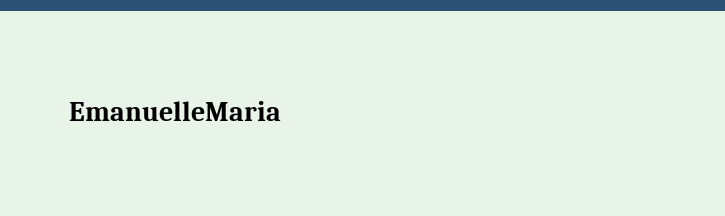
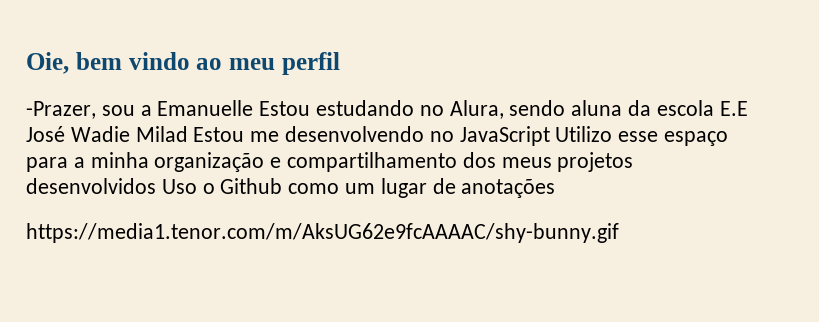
- EmanuelleMaria
+ Oie, bem vindo ao meu perfil
+ -Prazer, sou a Emanuelle Estou estudando no Alura, sendo aluna da escola E.E José Wadie Milad Estou me desenvolvendo no JavaScript Utilizo esse espaço para a minha organização e compartilhamento dos meus projetos desenvolvidos Uso o Github como um lugar de anotações
+ https://media1.tenor.com/m/AksUG62e9fcAAAAC/shy-bunny.gif

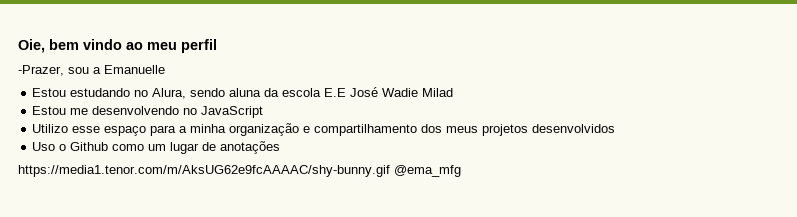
- -Prazer, sou a Emanuelle Estou estudando no Alura, sendo aluna da escola E.E José Wadie Milad Estou me desenvolvendo no JavaScript Utilizo esse espaço para a minha organização e compartilhamento dos meus projetos desenvolvidos Uso o Github como um lugar de anotações
+ -Prazer, sou a Emanuelle
+ Estou estudando no Alura, sendo aluna da escola E.E José Wadie Milad
+ Estou me desenvolvendo no JavaScript
+ Utilizo esse espaço para a minha organização e compartilhamento dos meus projetos desenvolvidos
+ Uso o Github como um lugar de anotações
- https://media1.tenor.com/m/AksUG62e9fcAAAAC/shy-bunny.gif
+ https://media1.tenor.com/m/AksUG62e9fcAAAAC/shy-bunny.gif @ema_mfg

